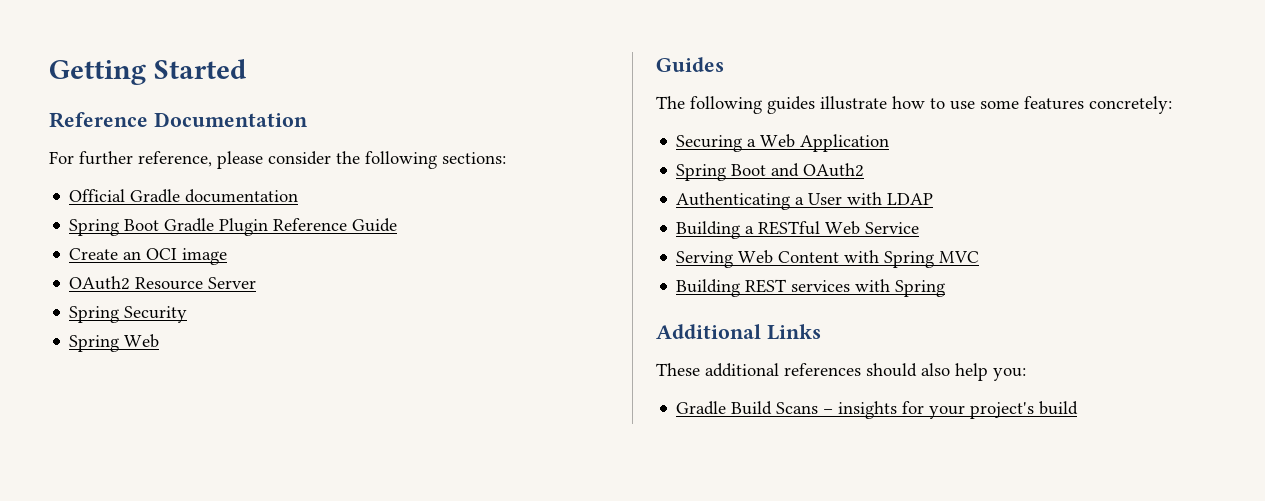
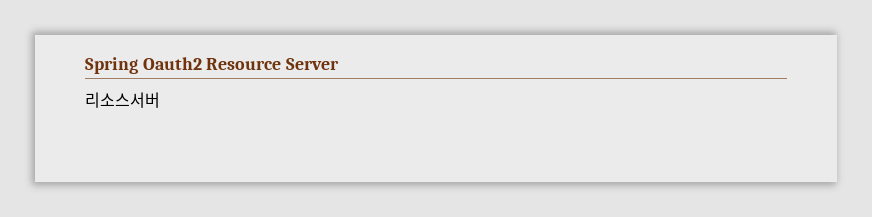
- Getting Started
- Reference Documentation
- For further reference, please consider the following sections:
- Official Gradle documentation
- Spring Boot Gradle Plugin Reference Guide
- Create an OCI image
- OAuth2 Resource Server
- Spring Security
- Spring Web
- Guides
- The following guides illustrate how to use some features concretely:
- Securing a Web Application
- Spring Boot and OAuth2
- Authenticating a User with LDAP
- Building a RESTful Web Service
- Serving Web Content with Spring MVC
- Building REST services with Spring
- Additional Links
- These additional references should also help you:
- Gradle Build Scans – insights for your project's build
+ Spring Oauth2 Resource Server
+ 리소스서버

